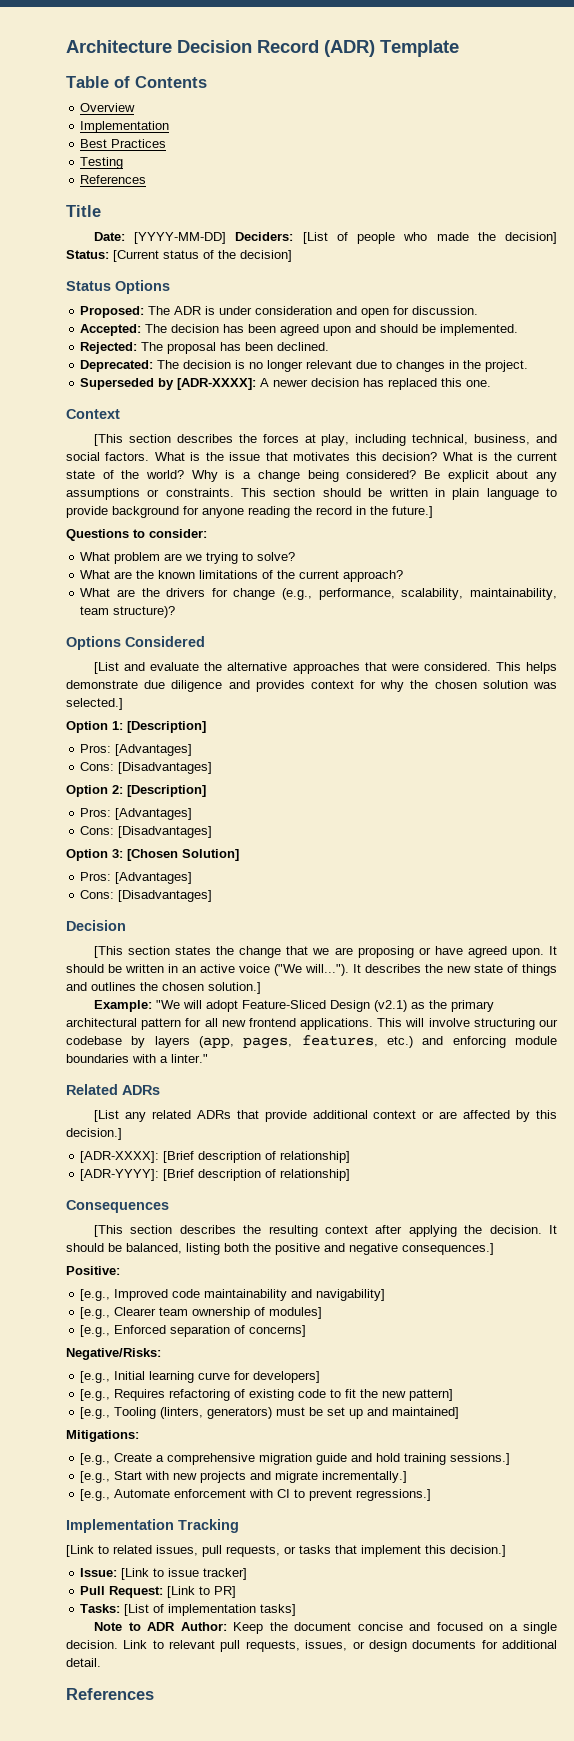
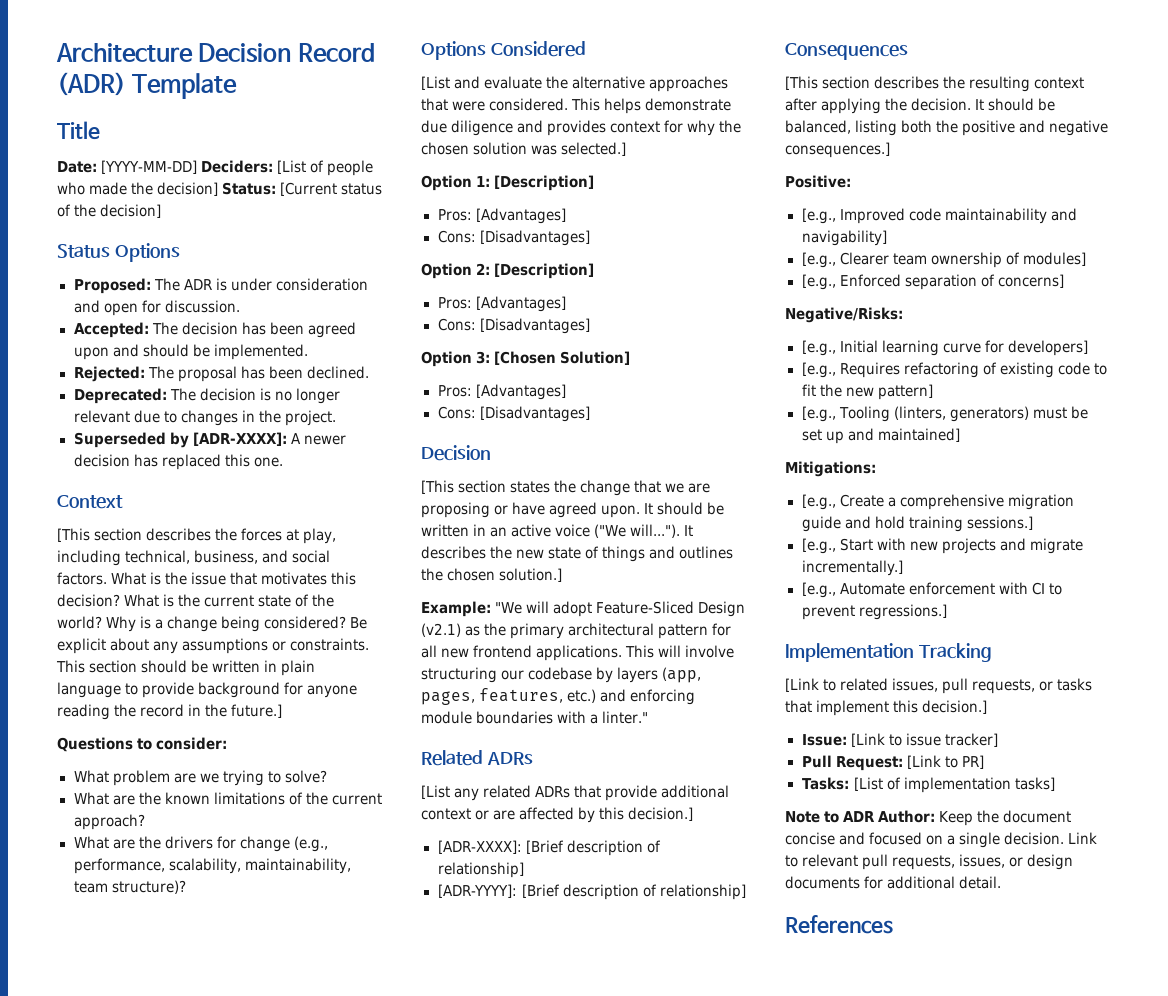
- Table of Contents
- Overview
- Implementation
- Best Practices
- Testing
- References

